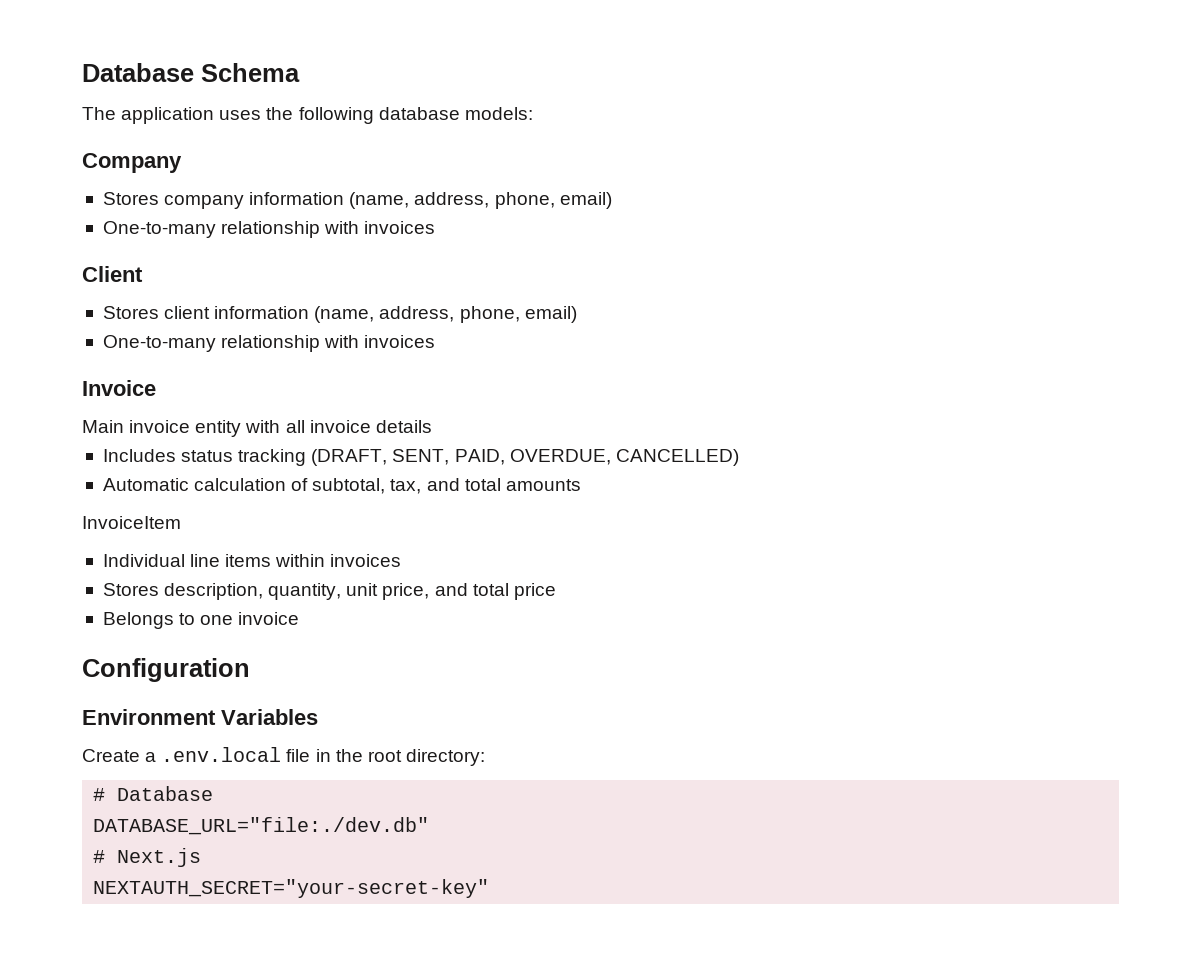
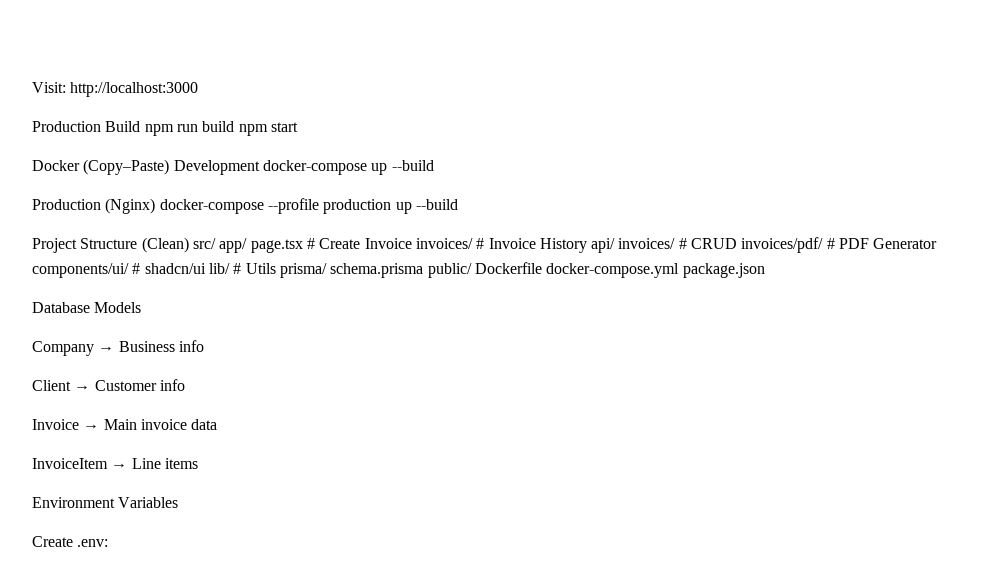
- Database Schema
- The application uses the following database models:
- Company
- Stores company information (name, address, phone, email)
- One-to-many relationship with invoices
- Client
- Stores client information (name, address, phone, email)
- One-to-many relationship with invoices
- Invoice
- Main invoice entity with all invoice details
- Includes status tracking (DRAFT, SENT, PAID, OVERDUE, CANCELLED)
- Automatic calculation of subtotal, tax, and total amounts
+ Visit: http://localhost:3000
+ Production Build npm run build npm start
+ Docker (Copy–Paste) Development docker-compose up --build
+ Production (Nginx) docker-compose --profile production up --build
+ Project Structure (Clean) src/ app/ page.tsx # Create Invoice invoices/ # Invoice History api/ invoices/ # CRUD invoices/pdf/ # PDF Generator components/ui/ # shadcn/ui lib/ # Utils prisma/ schema.prisma public/ Dockerfile docker-compose.yml package.json
+ Database Models
+ Company → Business info
+ Client → Customer info
+ Invoice → Main invoice data
- InvoiceItem
- Individual line items within invoices
- Stores description, quantity, unit price, and total price
- Belongs to one invoice
- Configuration
+ InvoiceItem → Line items
  Environment Variables
- Create a .env.local file in the root directory:
- # Database
- DATABASE_URL="file:./dev.db"
- # Next.js
- NEXTAUTH_SECRET="your-secret-key"
+ Create .env:

